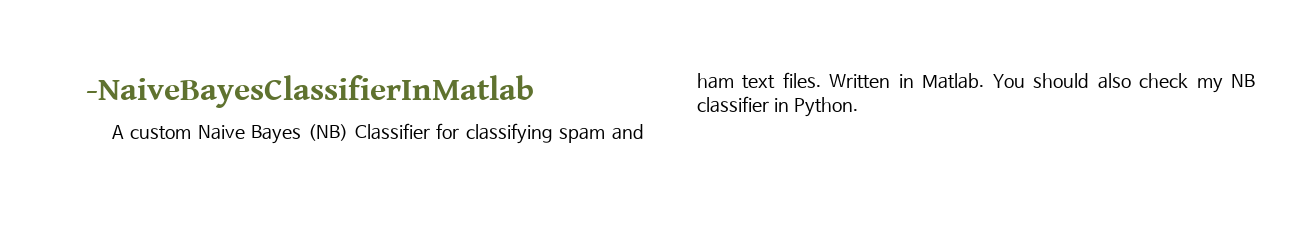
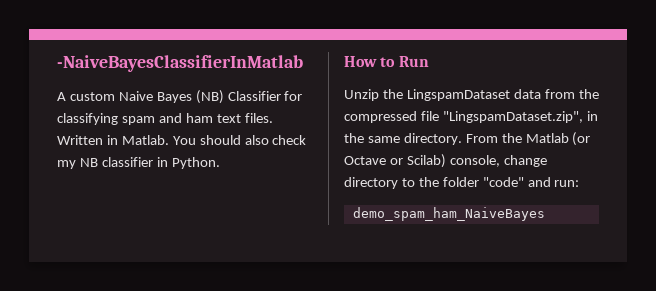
+ How to Run
+ Unzip the LingspamDataset data from the compressed file "LingspamDataset.zip", in the same directory. From the Matlab (or Octave or Scilab) console, change directory to the folder "code" and run:
+ demo_spam_ham_NaiveBayes

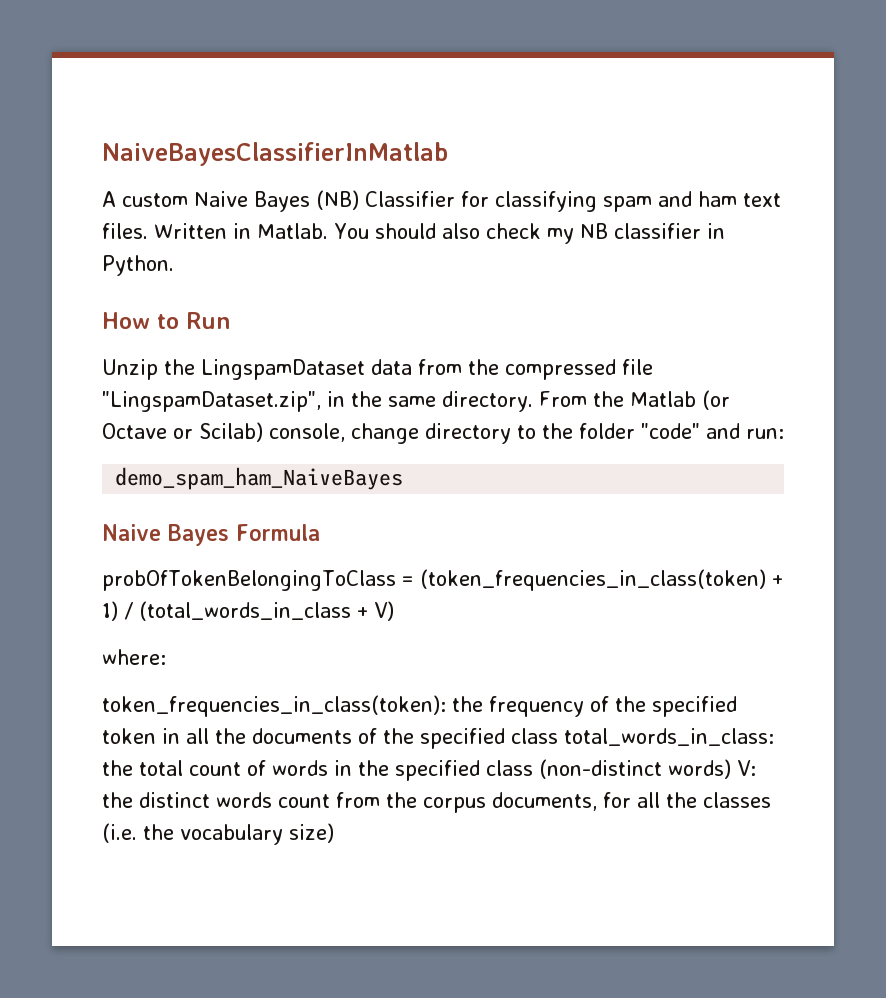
- -NaiveBayesClassifierInMatlab
+ NaiveBayesClassifierInMatlab
+ Naive Bayes Formula
+ probOfTokenBelongingToClass = (token_frequencies_in_class(token) + 1) / (total_words_in_class + V)
+ where:
+ token_frequencies_in_class(token): the frequency of the specified token in all the documents of the specified class total_words_in_class: the total count of words in the specified class (non-distinct words) V: the distinct words count from the corpus documents, for all the classes (i.e. the vocabulary size)

